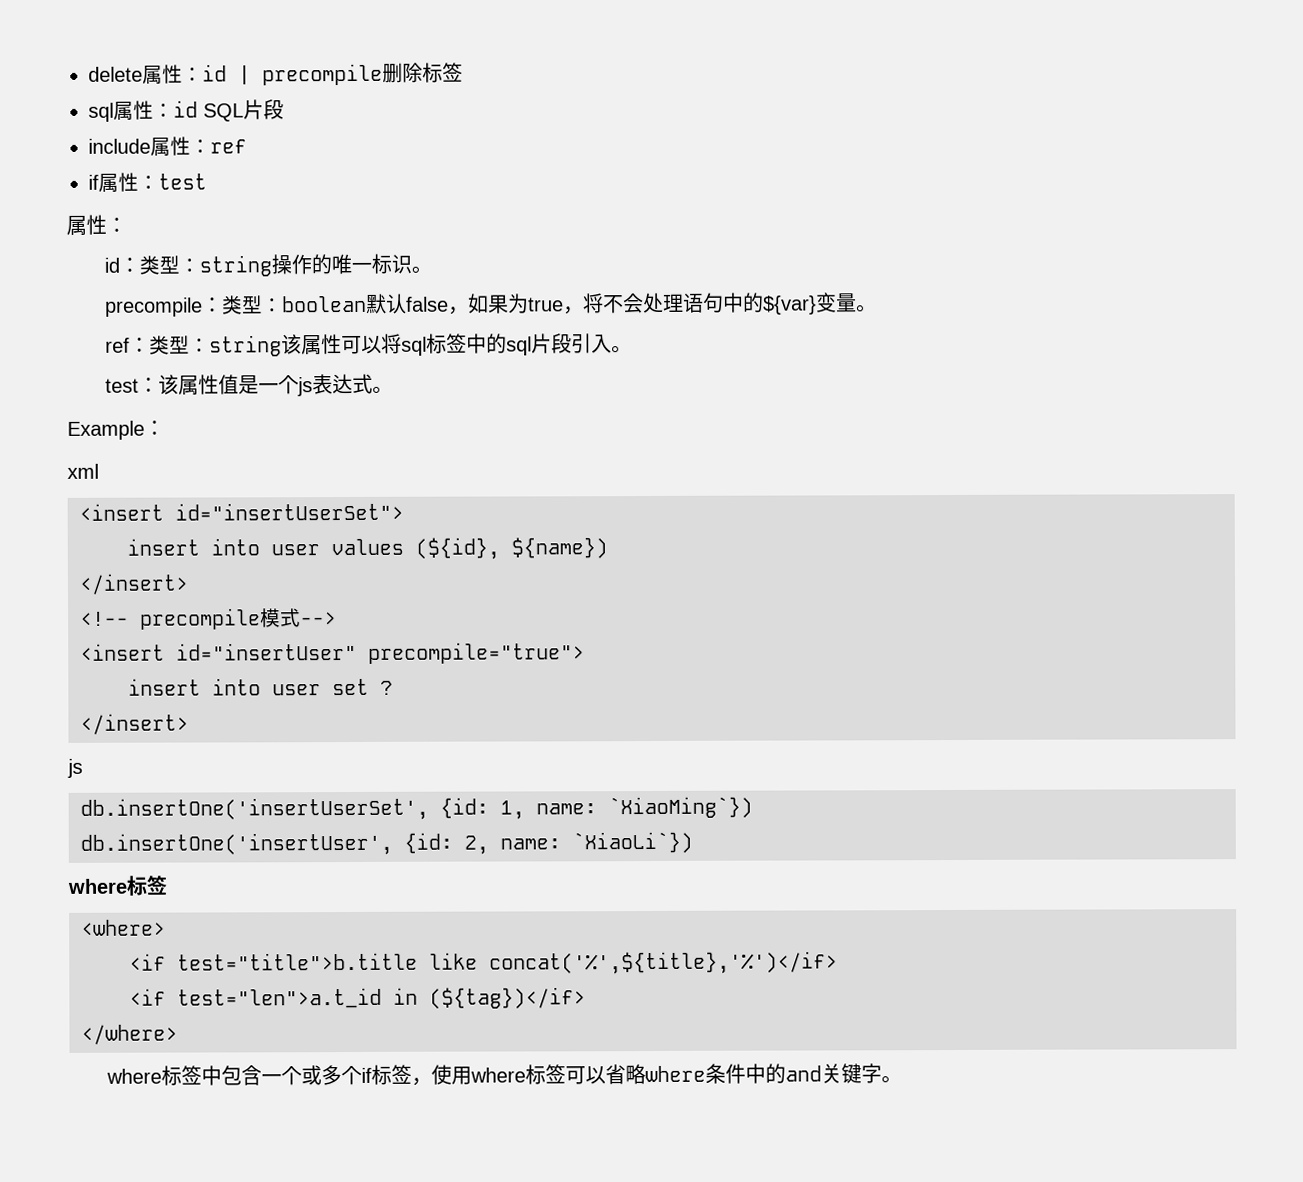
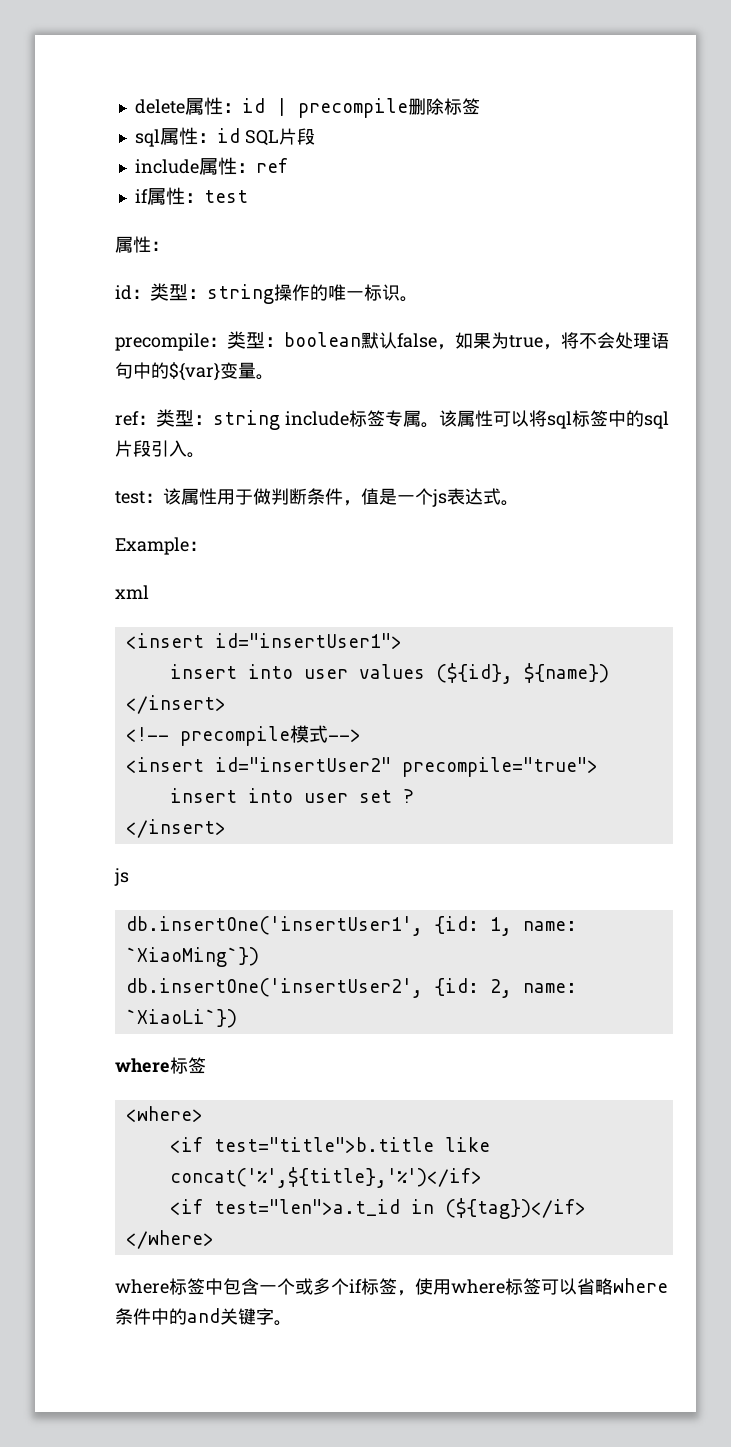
- ref：类型：string该属性可以将sql标签中的sql片段引入。
+ ref：类型：string include标签专属。该属性可以将sql标签中的sql片段引入。
- test：该属性值是一个js表达式。
+ test：该属性用于做判断条件，值是一个js表达式。
- <insert id="insertUserSet">
+ <insert id="insertUser1">
- <insert id="insertUser" precompile="true">
+ <insert id="insertUser2" precompile="true">
- db.insertOne('insertUserSet', {id: 1, name: `XiaoMing`})
+ db.insertOne('insertUser1', {id: 1, name: `XiaoMing`})
- db.insertOne('insertUser', {id: 2, name: `XiaoLi`})
+ db.insertOne('insertUser2', {id: 2, name: `XiaoLi`})

